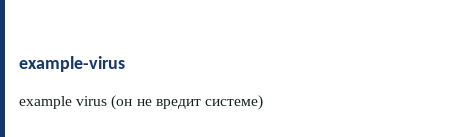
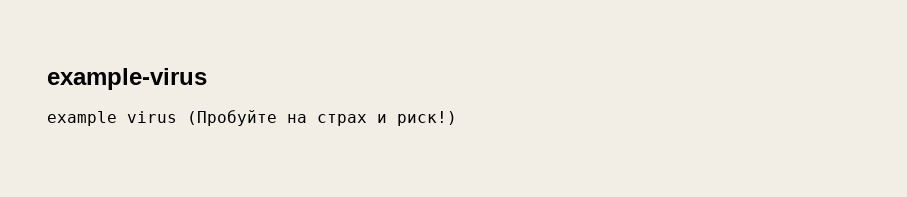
- example virus (он не вредит системе)
+ example virus (Пробуйте на страх и риск!)

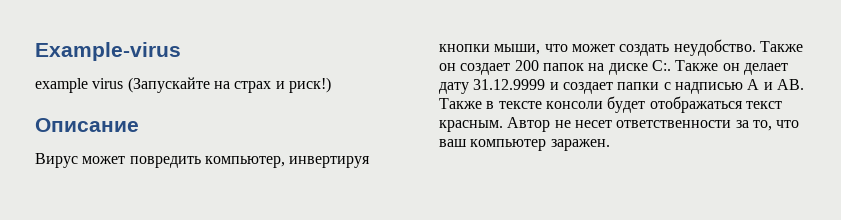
- example-virus
+ Example-virus
- example virus (Пробуйте на страх и риск!)
+ example virus (Запускайте на страх и риск!)
+ Описание
+ Вирус может повредить компьютер, инвертируя кнопки мыши, что может создать неудобство. Также он создает 200 папок на диске C:. Также он делает дату 31.12.9999 и создает папки с надписью A и AB. Также в тексте консоли будет отображаться текст красным. Автор не несет ответственности за то, что ваш компьютер заражен.

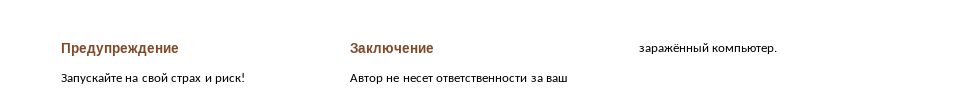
- Example-virus
- example virus (Запускайте на страх и риск!)
- Описание
- Вирус может повредить компьютер, инвертируя кнопки мыши, что может создать неудобство. Также он создает 200 папок на диске C:. Также он делает дату 31.12.9999 и создает папки с надписью A и AB. Также в тексте консоли будет отображаться текст красным. Автор не несет ответственности за то, что ваш компьютер заражен.
+ Предупреждение
+ Запускайте на свой страх и риск!
+ Заключение
+ Автор не несет ответственности за ваш заражённый компьютер.

